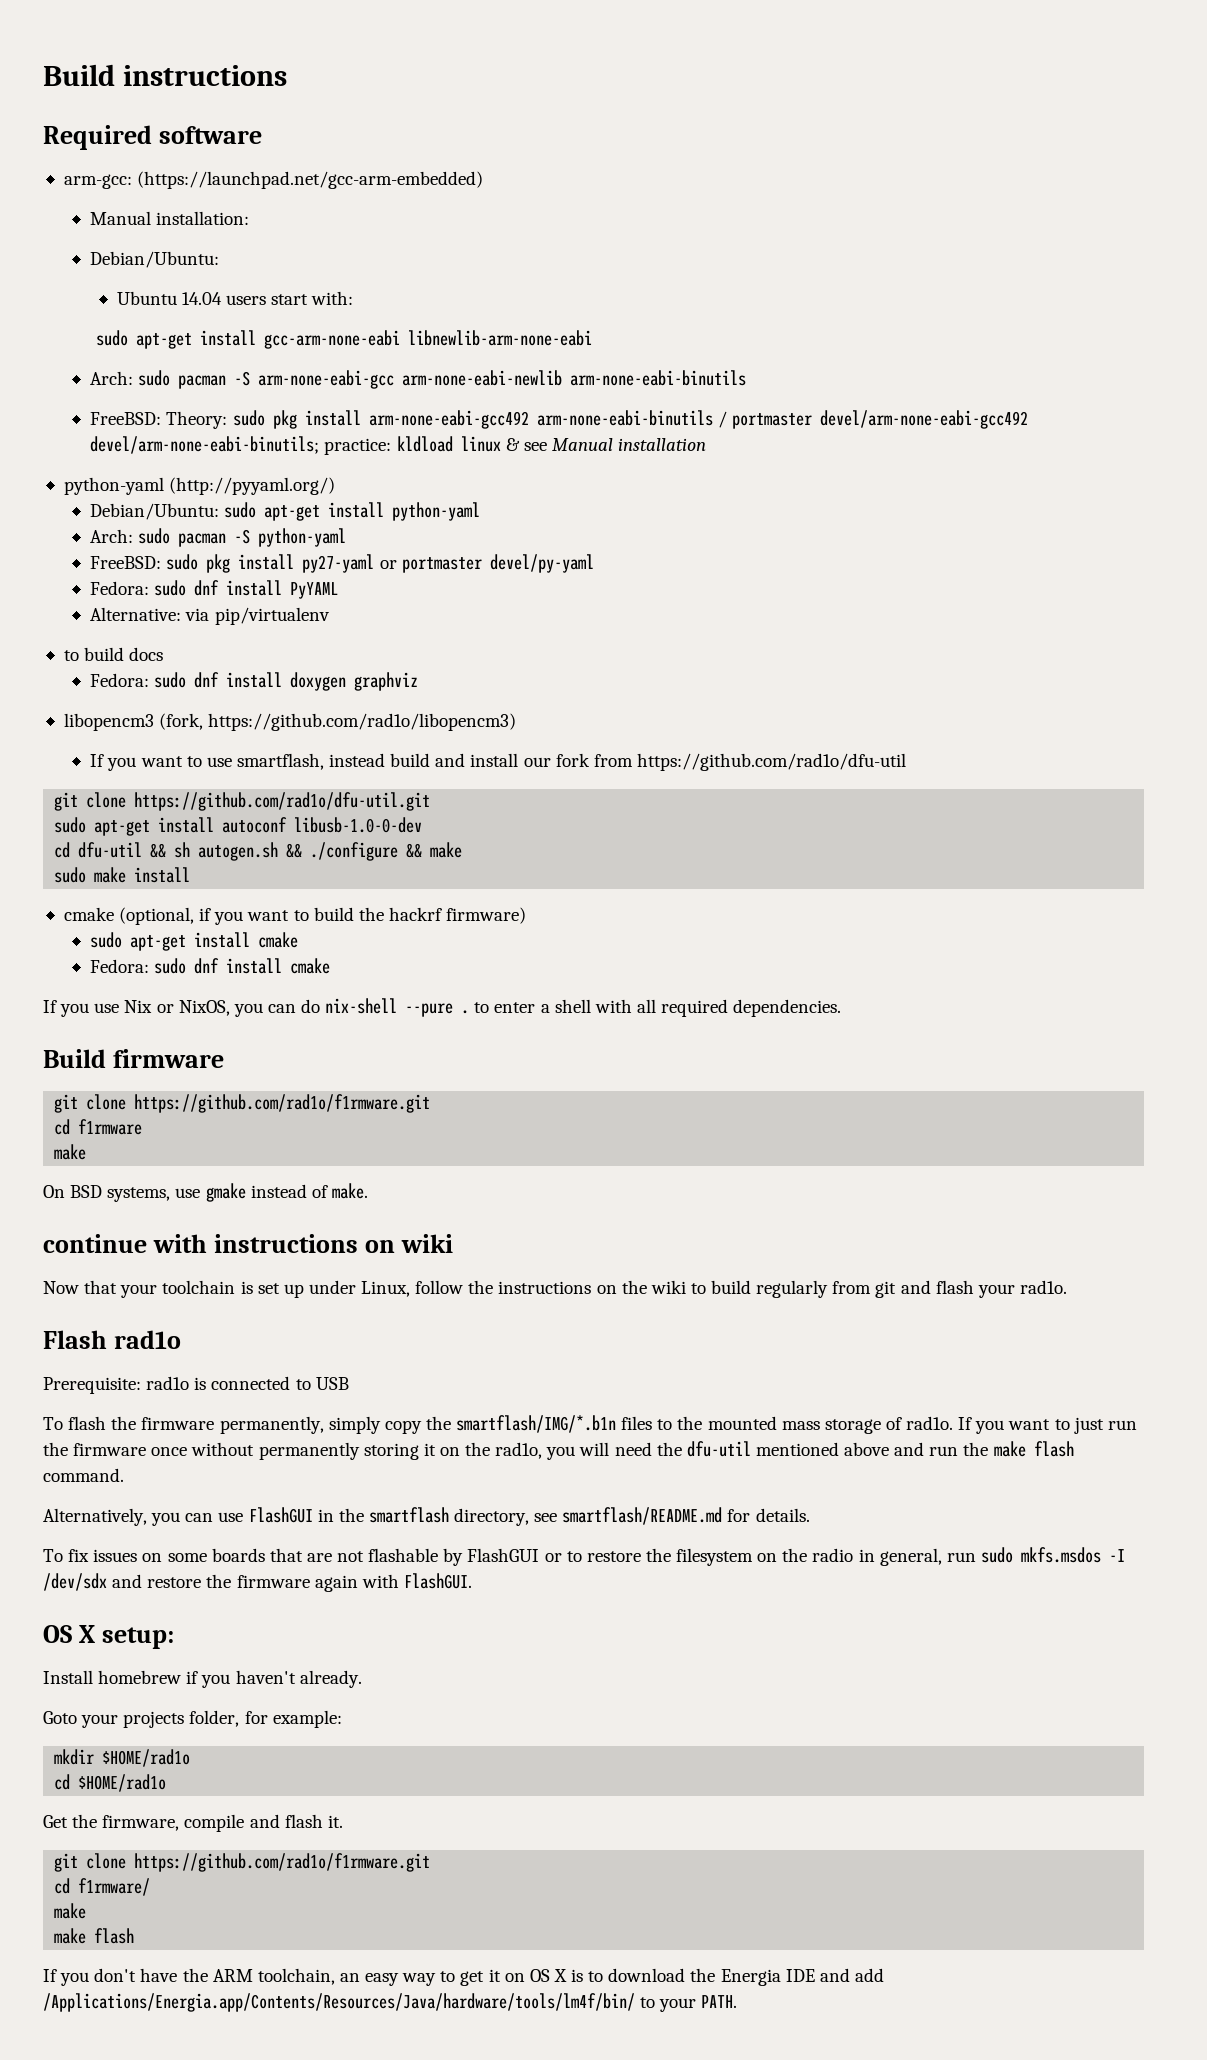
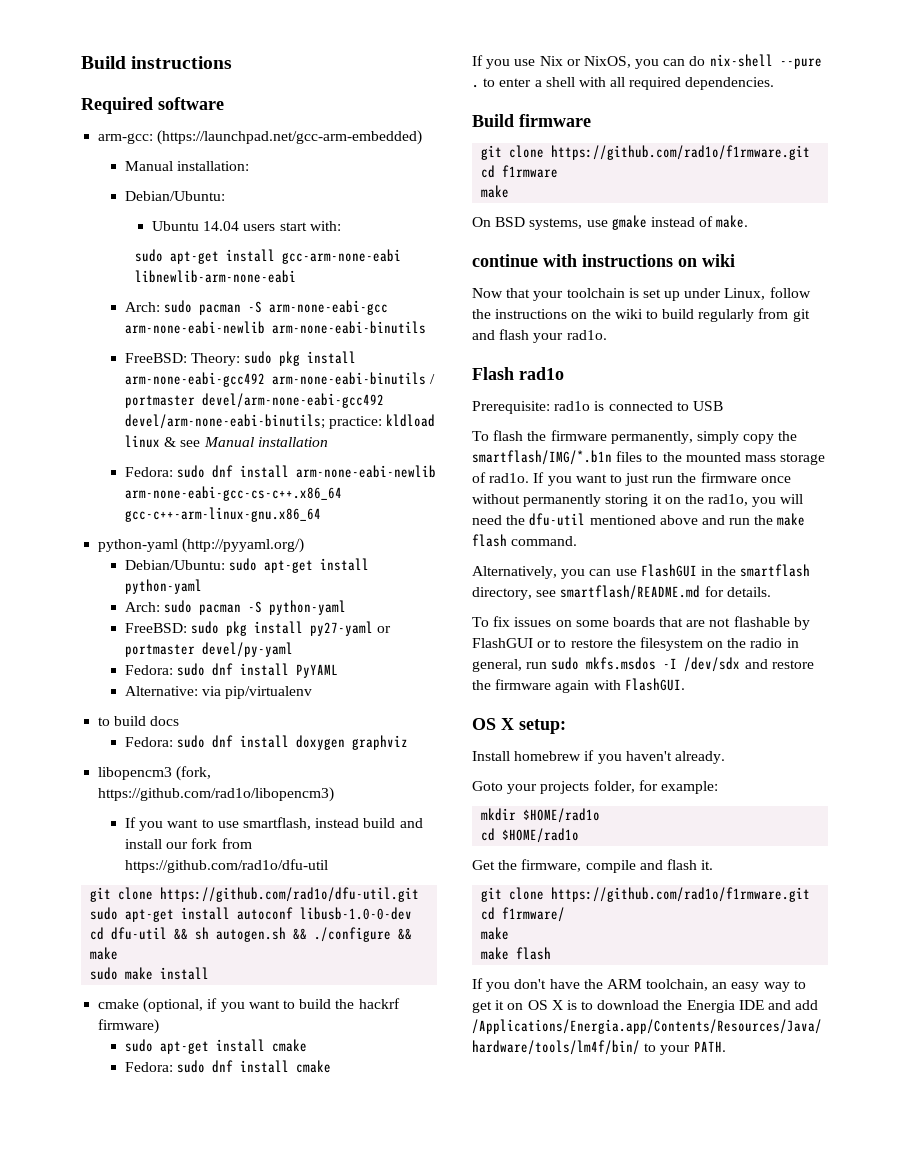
+ Fedora: sudo dnf install arm-none-eabi-newlib arm-none-eabi-gcc-cs-c++.x86_64 gcc-c++-arm-linux-gnu.x86_64

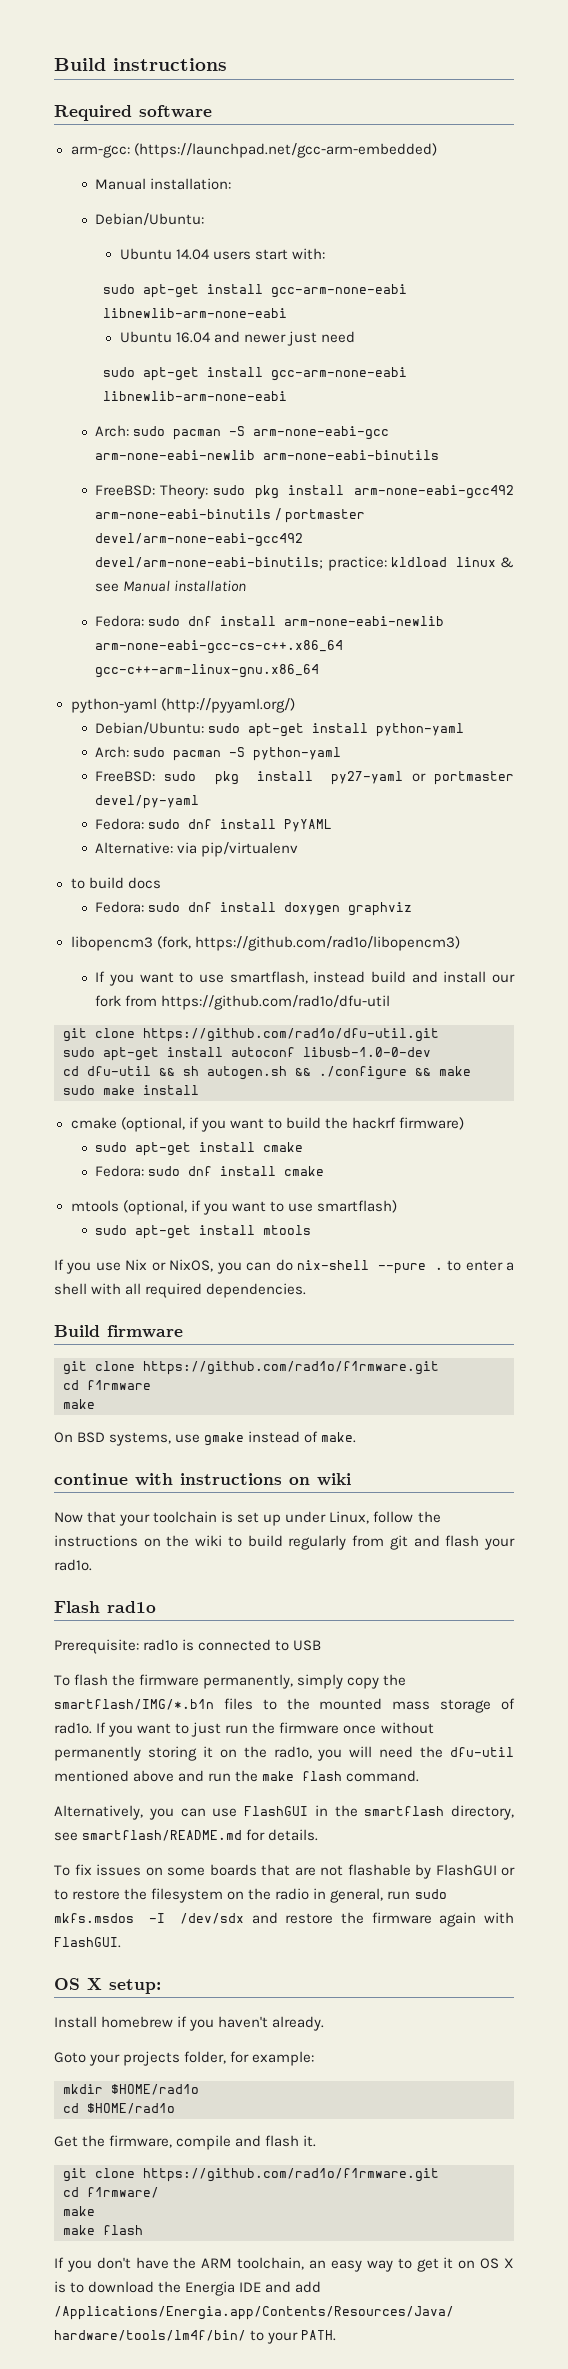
+ Ubuntu 16.04 and newer just need
+ sudo apt-get install gcc-arm-none-eabi libnewlib-arm-none-eabi
+ mtools (optional, if you want to use smartflash)
+ sudo apt-get install mtools

